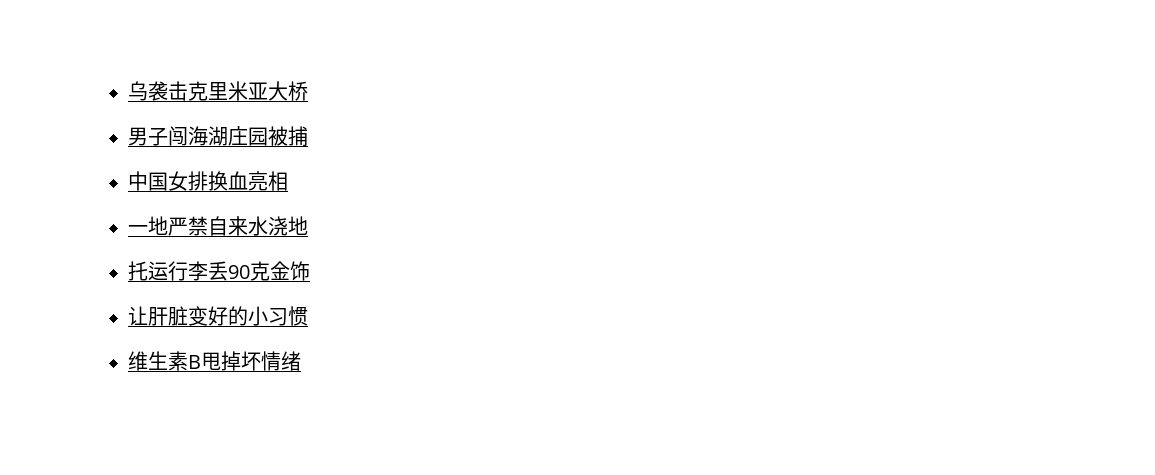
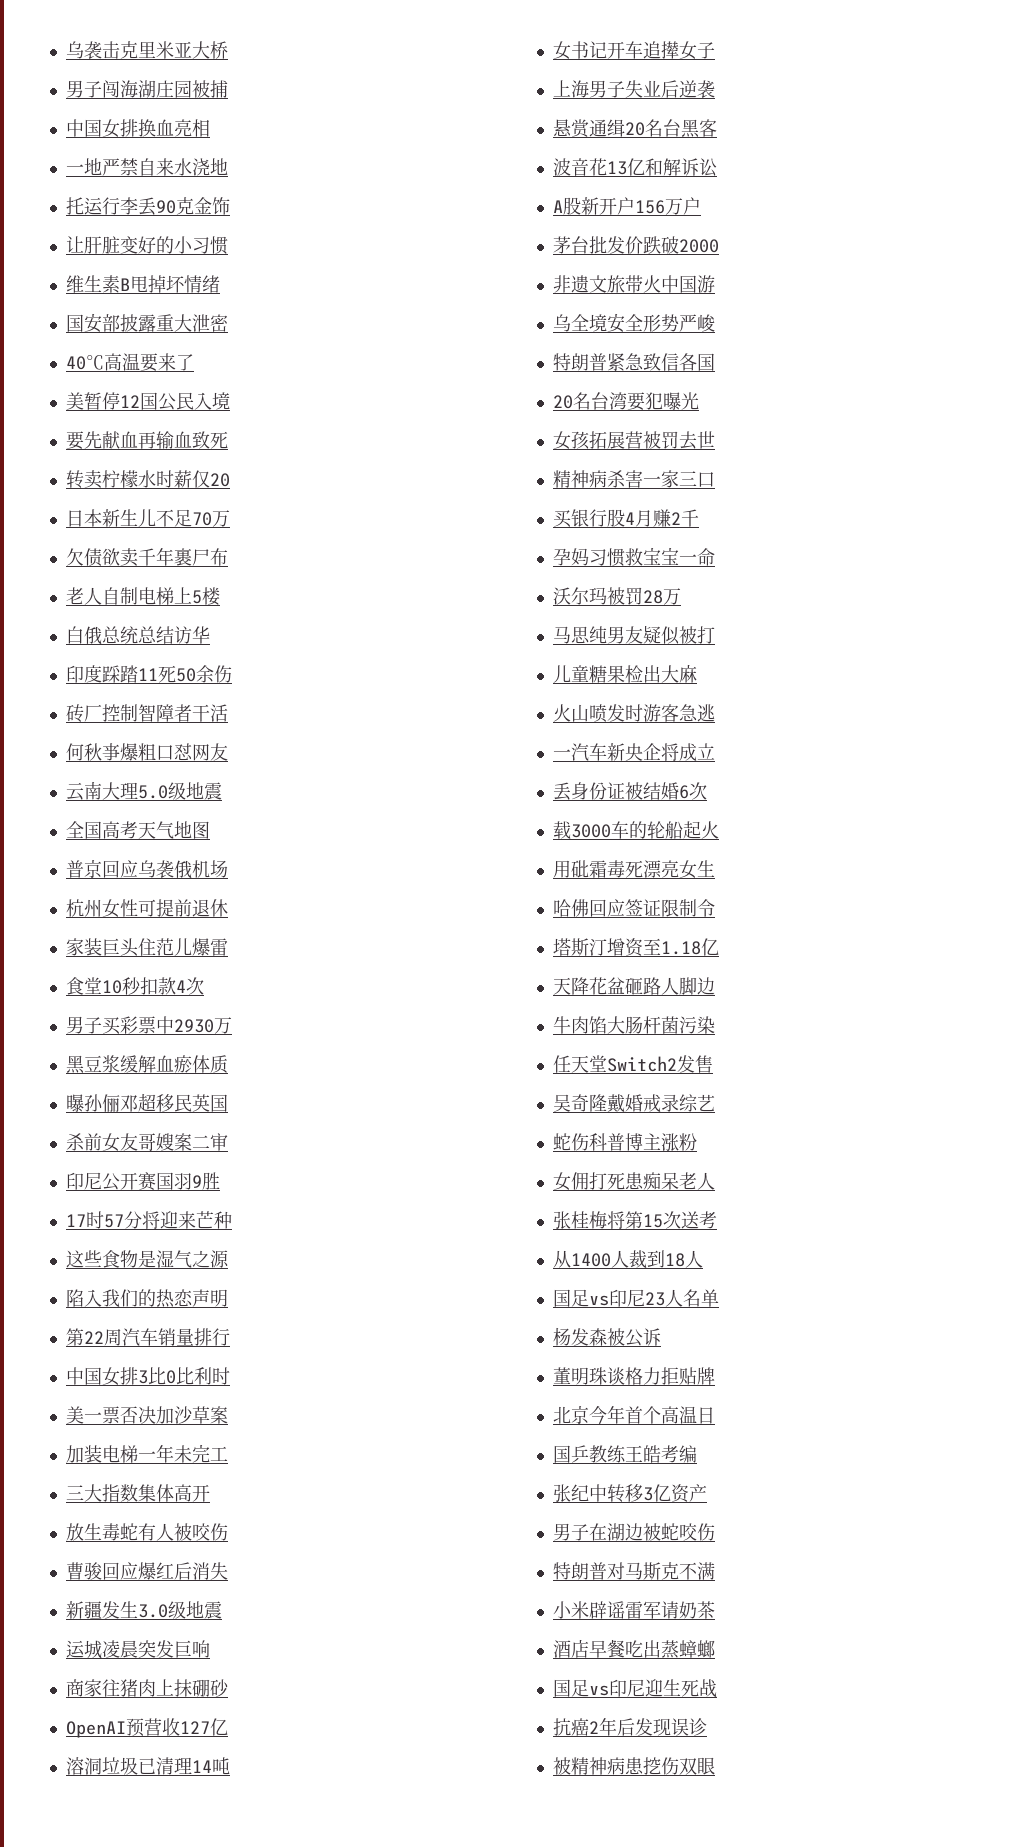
+ 国安部披露重大泄密
+ 40℃高温要来了
+ 美暂停12国公民入境
+ 要先献血再输血致死
+ 转卖柠檬水时薪仅20
+ 日本新生儿不足70万
+ 欠债欲卖千年裹尸布
+ 老人自制电梯上5楼
+ 白俄总统总结访华
+ 印度踩踏11死50余伤
+ 砖厂控制智障者干活
+ 何秋亊爆粗口怼网友
+ 云南大理5.0级地震
+ 全国高考天气地图
+ 普京回应乌袭俄机场
+ 杭州女性可提前退休
+ 家装巨头住范儿爆雷
+ 食堂10秒扣款4次
+ 男子买彩票中2930万
+ 黑豆浆缓解血瘀体质
+ 曝孙俪邓超移民英国
+ 杀前女友哥嫂案二审
+ 印尼公开赛国羽9胜
+ 17时57分将迎来芒种
+ 这些食物是湿气之源
+ 陷入我们的热恋声明
+ 第22周汽车销量排行
+ 中国女排3比0比利时
+ 美一票否决加沙草案
+ 加装电梯一年未完工
+ 三大指数集体高开
+ 放生毒蛇有人被咬伤
+ 曹骏回应爆红后消失
+ 新疆发生3.0级地震
+ 运城凌晨突发巨响
+ 商家往猪肉上抹硼砂
+ OpenAI预营收127亿
+ 溶洞垃圾已清理14吨
+ 女书记开车追撵女子
+ 上海男子失业后逆袭
+ 悬赏通缉20名台黑客
+ 波音花13亿和解诉讼
+ A股新开户156万户
+ 茅台批发价跌破2000
+ 非遗文旅带火中国游
+ 乌全境安全形势严峻
+ 特朗普紧急致信各国
+ 20名台湾要犯曝光
+ 女孩拓展营被罚去世
+ 精神病杀害一家三口
+ 买银行股4月赚2千
+ 孕妈习惯救宝宝一命
+ 沃尔玛被罚28万
+ 马思纯男友疑似被打
+ 儿童糖果检出大麻
+ 火山喷发时游客急逃
+ 一汽车新央企将成立
+ 丢身份证被结婚6次
+ 载3000车的轮船起火
+ 用砒霜毒死漂亮女生
+ 哈佛回应签证限制令
+ 塔斯汀增资至1.18亿
+ 天降花盆砸路人脚边
+ 牛肉馅大肠杆菌污染
+ 任天堂Switch2发售
+ 吴奇隆戴婚戒录综艺
+ 蛇伤科普博主涨粉
+ 女佣打死患痴呆老人
+ 张桂梅将第15次送考
+ 从1400人裁到18人
+ 国足vs印尼23人名单
+ 杨发森被公诉
+ 董明珠谈格力拒贴牌
+ 北京今年首个高温日
+ 国乒教练王皓考编
+ 张纪中转移3亿资产
+ 男子在湖边被蛇咬伤
+ 特朗普对马斯克不满
+ 小米辟谣雷军请奶茶
+ 酒店早餐吃出蒸蟑螂
+ 国足vs印尼迎生死战
+ 抗癌2年后发现误诊
+ 被精神病患挖伤双眼

